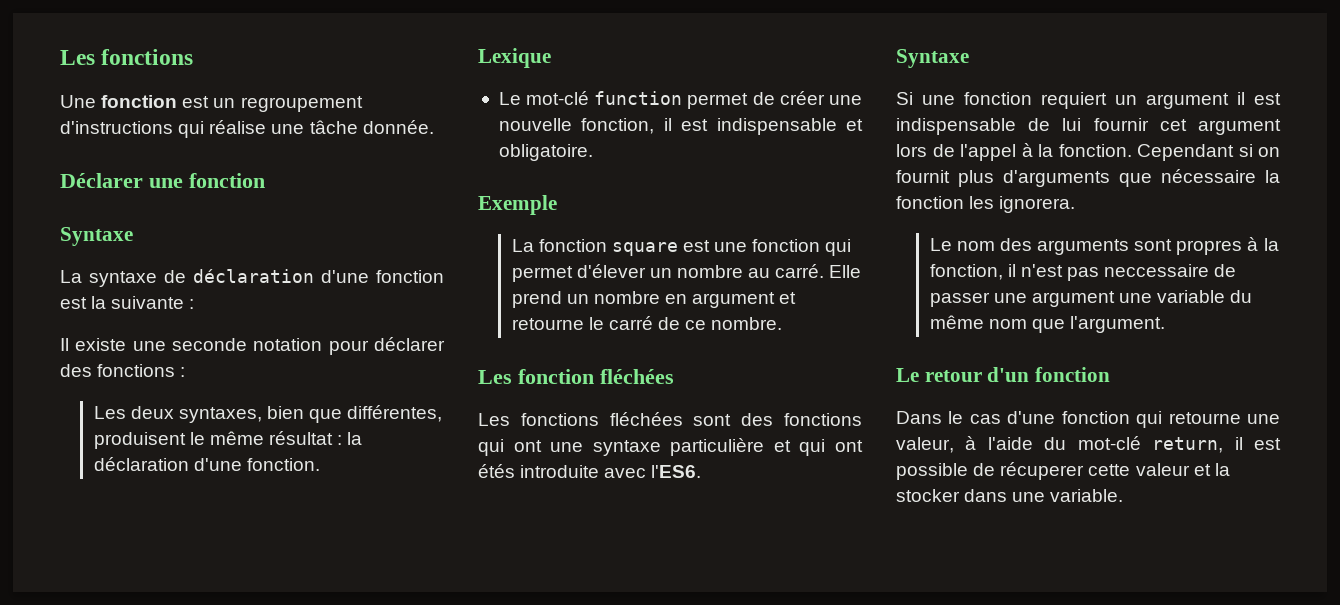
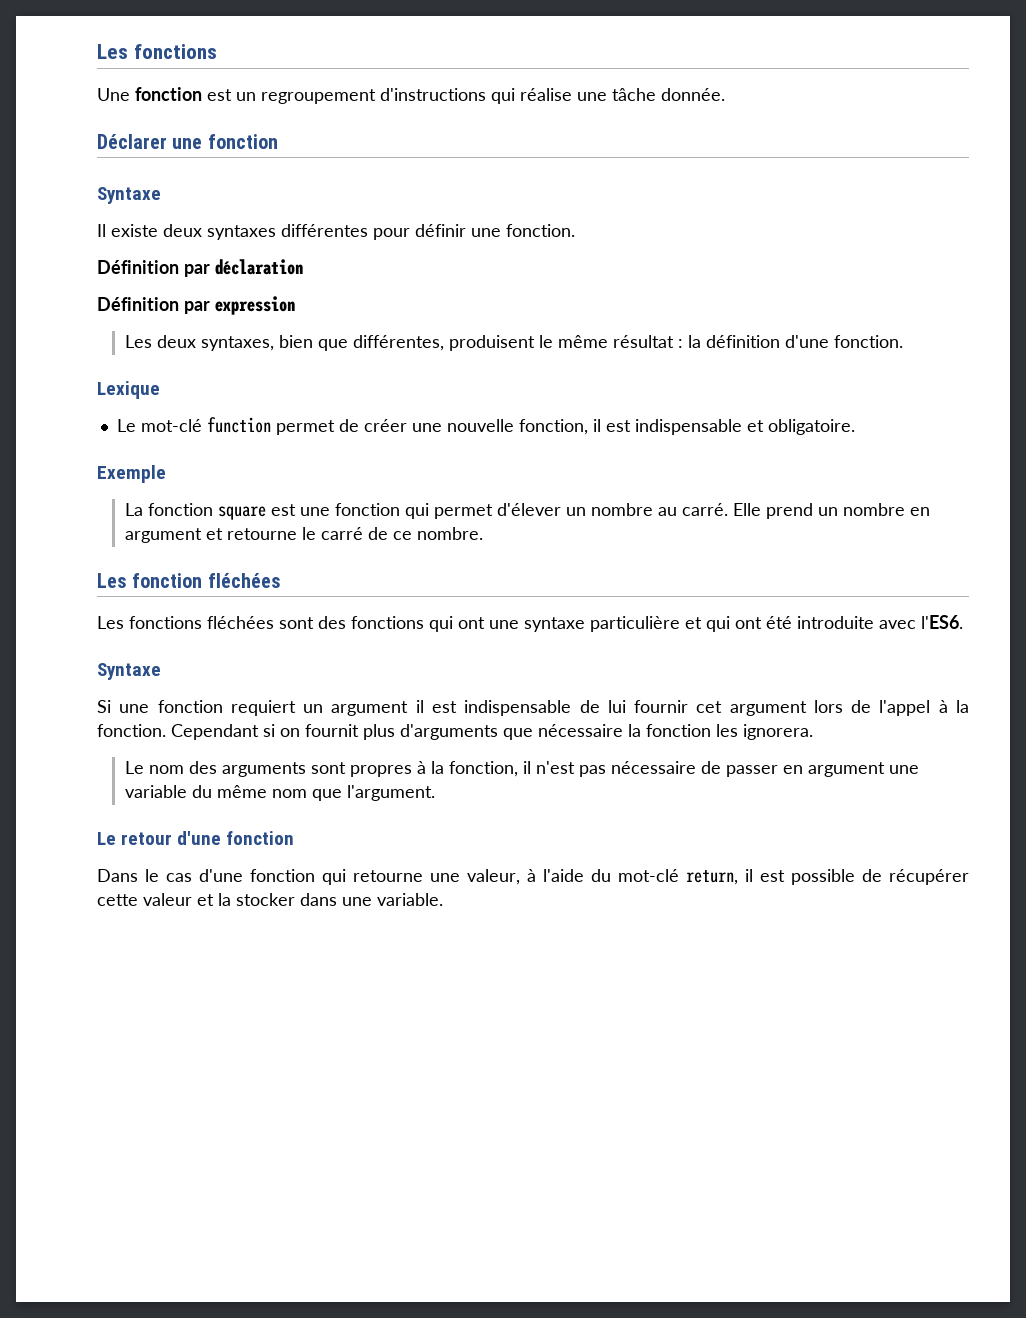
- La syntaxe de déclaration d'une fonction est la suivante :
- Il existe une seconde notation pour déclarer des fonctions :
+ Il existe deux syntaxes différentes pour définir une fonction.
+ Définition par déclaration
+ Définition par expression
- Les deux syntaxes, bien que différentes, produisent le même résultat : la déclaration d'une fonction.
+ Les deux syntaxes, bien que différentes, produisent le même résultat : la définition d'une fonction.
- Les fonctions fléchées sont des fonctions qui ont une syntaxe particulière et qui ont étés introduite avec l'ES6.
+ Les fonctions fléchées sont des fonctions qui ont une syntaxe particulière et qui ont été introduite avec l'ES6.
- Le nom des arguments sont propres à la fonction, il n'est pas neccessaire de passer une argument une variable du même nom que l'argument.
+ Le nom des arguments sont propres à la fonction, il n'est pas nécessaire de passer en argument une variable du même nom que l'argument.
- Le retour d'un fonction
+ Le retour d'une fonction
- Dans le cas d'une fonction qui retourne une valeur, à l'aide du mot-clé return, il est possible de récuperer cette valeur et la stocker dans une variable.
+ Dans le cas d'une fonction qui retourne une valeur, à l'aide du mot-clé return, il est possible de récupérer cette valeur et la stocker dans une variable.

